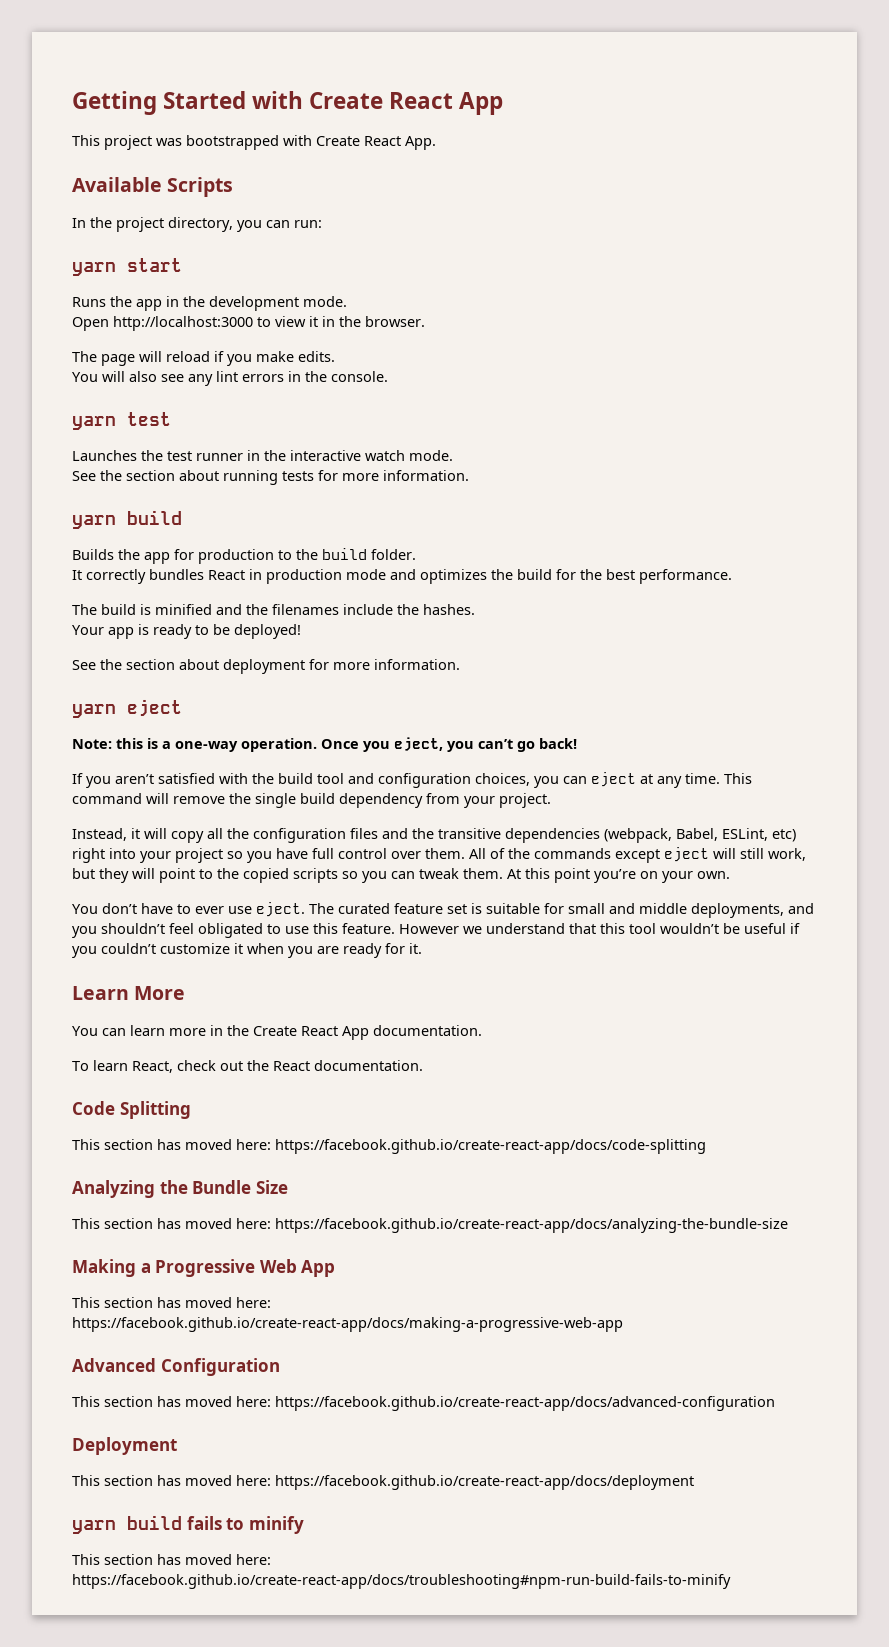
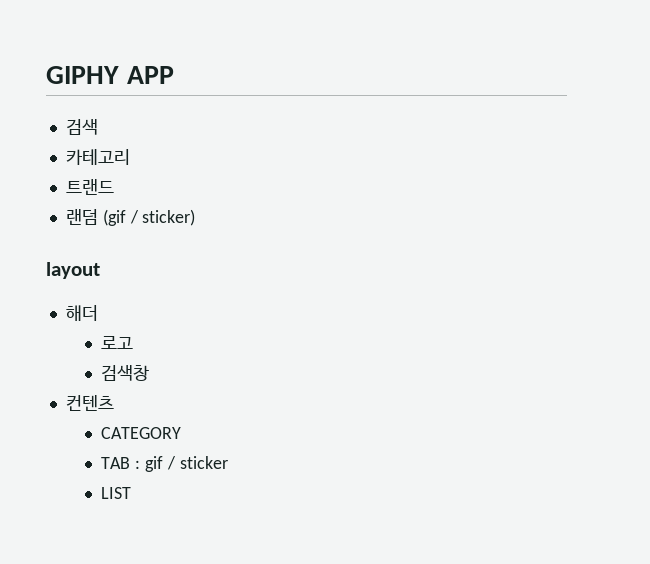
- Getting Started with Create React App
- This project was bootstrapped with Create React App.
- Available Scripts
- In the project directory, you can run:
- yarn start
- Runs the app in the development mode.
- Open http://localhost:3000 to view it in the browser.
- The page will reload if you make edits.
- You will also see any lint errors in the console.
- yarn test
- Launches the test runner in the interactive watch mode.
- See the section about running tests for more information.
- yarn build
- Builds the app for production to the build folder.
- It correctly bundles React in production mode and optimizes the build for the best performance.
- The build is minified and the filenames include the hashes.
- Your app is ready to be deployed!
- See the section about deployment for more information.
- yarn eject
- Note: this is a one-way operation. Once you eject, you can’t go back!
- If you aren’t satisfied with the build tool and configuration choices, you can eject at any time. This command will remove the single build dependency from your project.
- Instead, it will copy all the configuration files and the transitive dependencies (webpack, Babel, ESLint, etc) right into your project so you have full control over them. All of the commands except eject will still work, but they will point to the copied scripts so you can tweak them. At this point you’re on your own.
- You don’t have to ever use eject. The curated feature set is suitable for small and middle deployments, and you shouldn’t feel obligated to use this feature. However we understand that this tool wouldn’t be useful if you couldn’t customize it when you are ready for it.
- Learn More
- You can learn more in the Create React App documentation.
- To learn React, check out the React documentation.
- Code Splitting
- This section has moved here: https://facebook.github.io/create-react-app/docs/code-splitting
- Analyzing the Bundle Size
- This section has moved here: https://facebook.github.io/create-react-app/docs/analyzing-the-bundle-size
- Making a Progressive Web App
- This section has moved here: https://facebook.github.io/create-react-app/docs/making-a-progressive-web-app
- Advanced Configuration
- This section has moved here: https://facebook.github.io/create-react-app/docs/advanced-configuration
- Deployment
- This section has moved here: https://facebook.github.io/create-react-app/docs/deployment
- yarn build fails to minify
- This section has moved here: https://facebook.github.io/create-react-app/docs/troubleshooting#npm-run-build-fails-to-minify
+ GIPHY APP
+ 검색
+ 카테고리
+ 트랜드
+ 랜덤 (gif / sticker)
+ layout
+ 해더
+ 로고
+ 검색창
+ 컨텐츠
+ CATEGORY
+ TAB : gif / sticker
+ LIST

